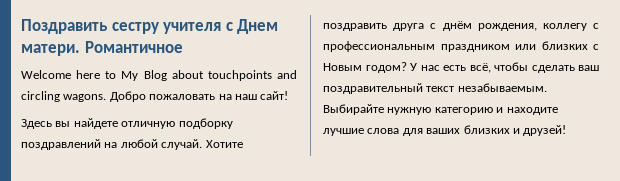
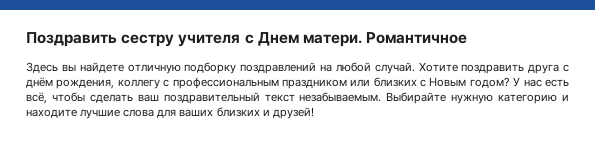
- Welcome here to My Blog about touchpoints and circling wagons. Добро пожаловать на наш сайт!

